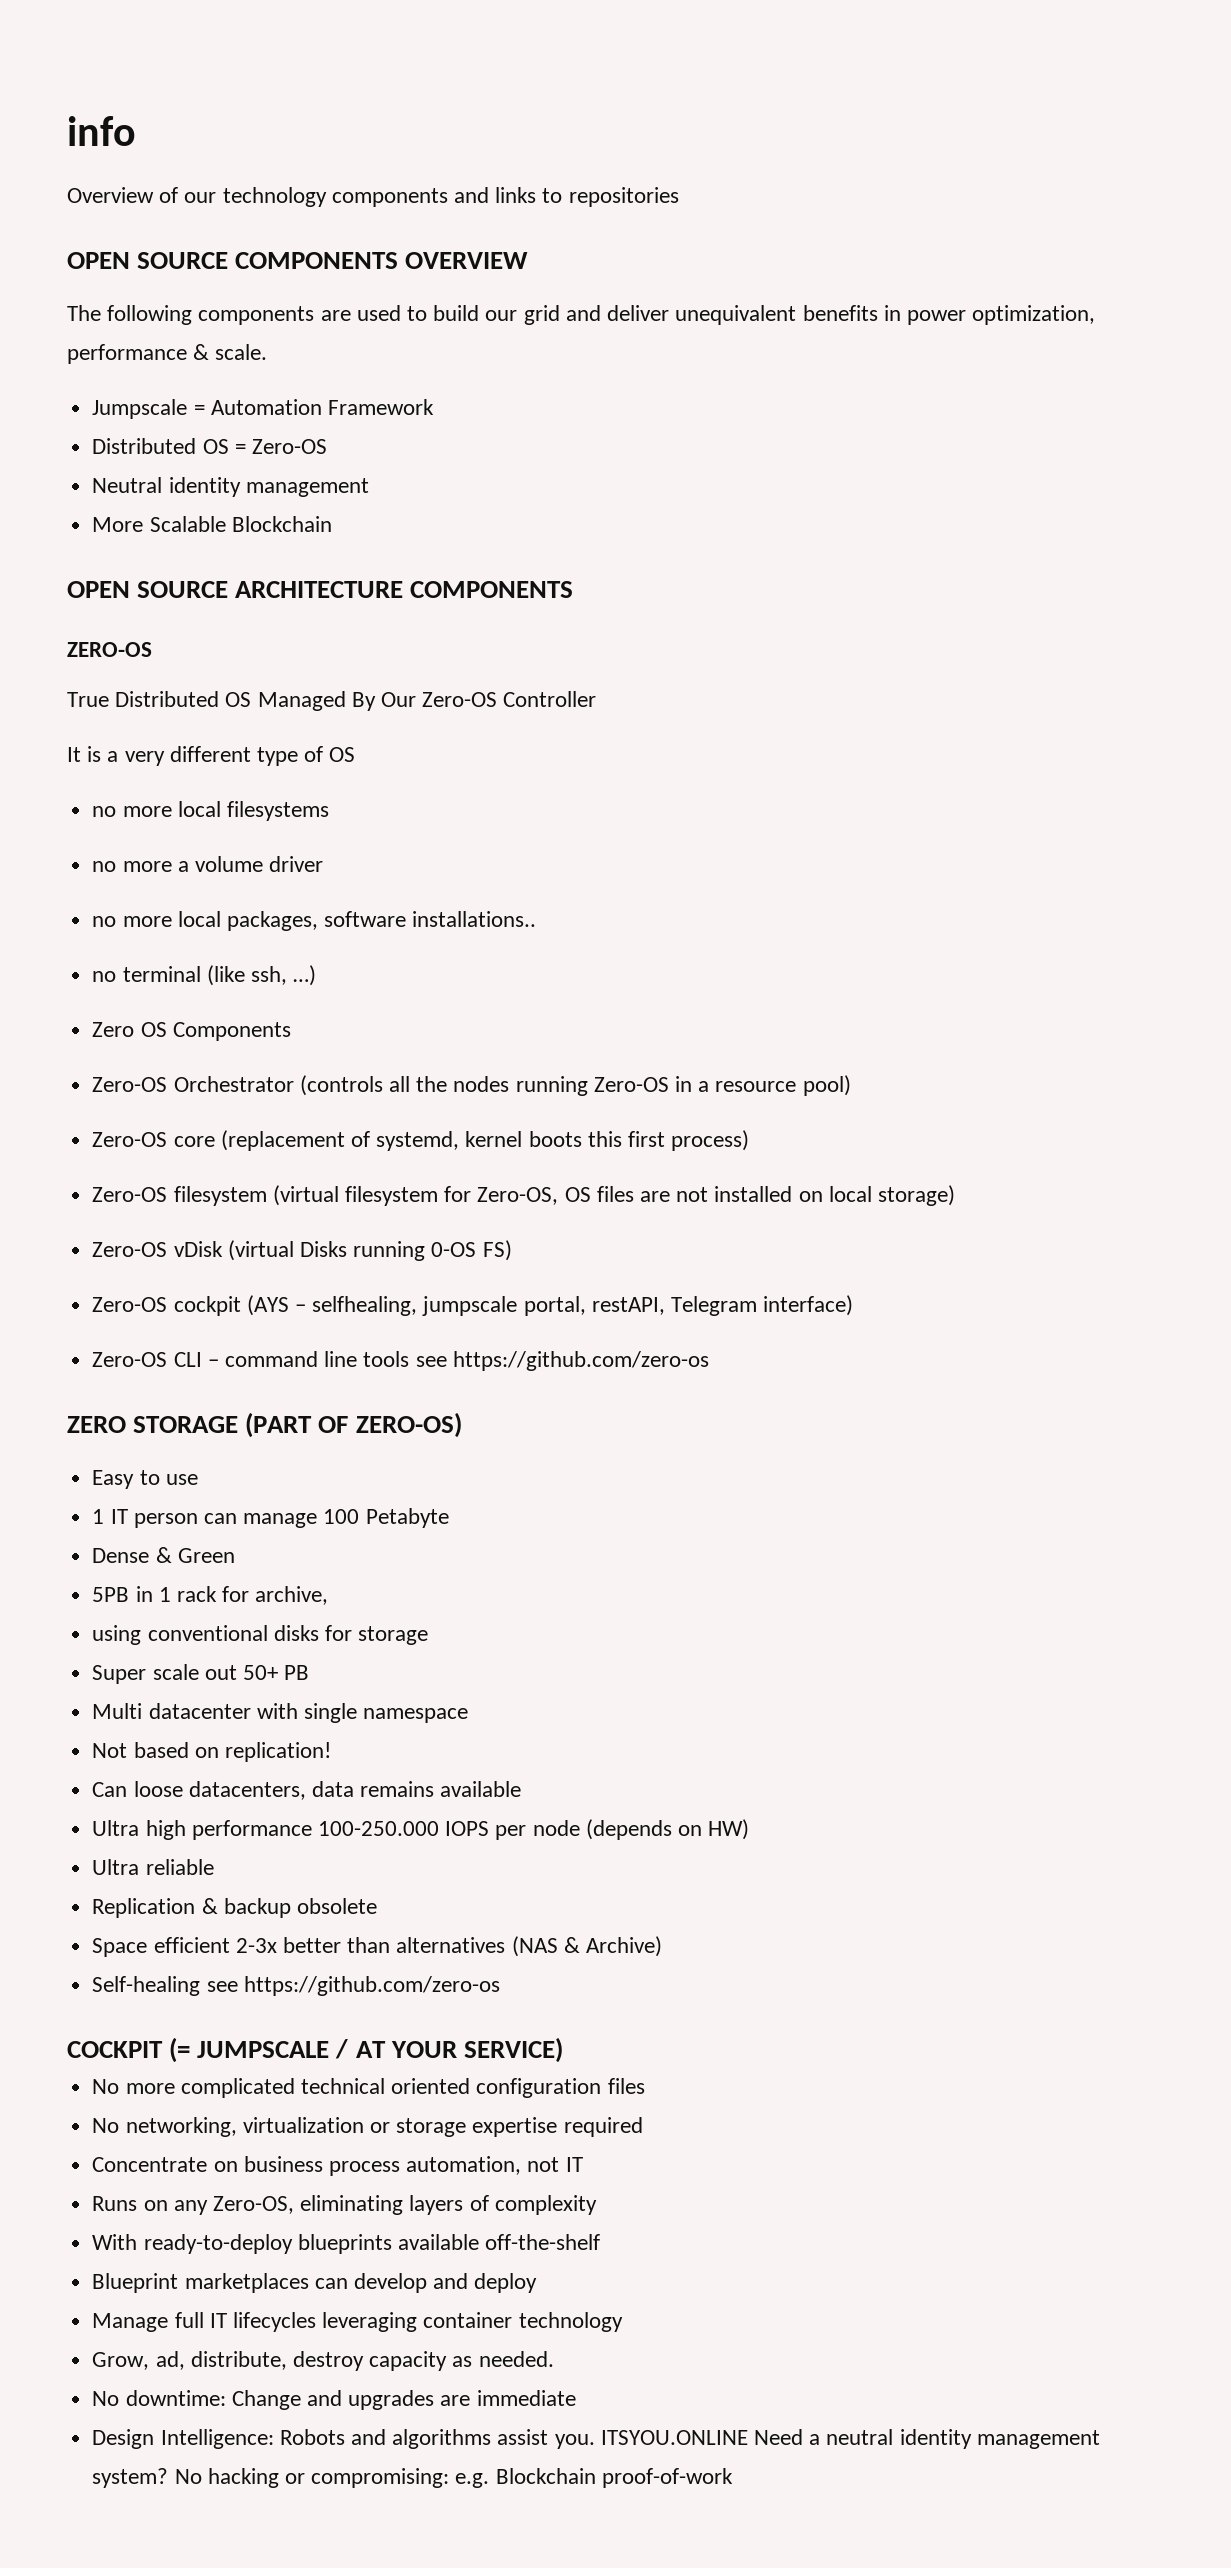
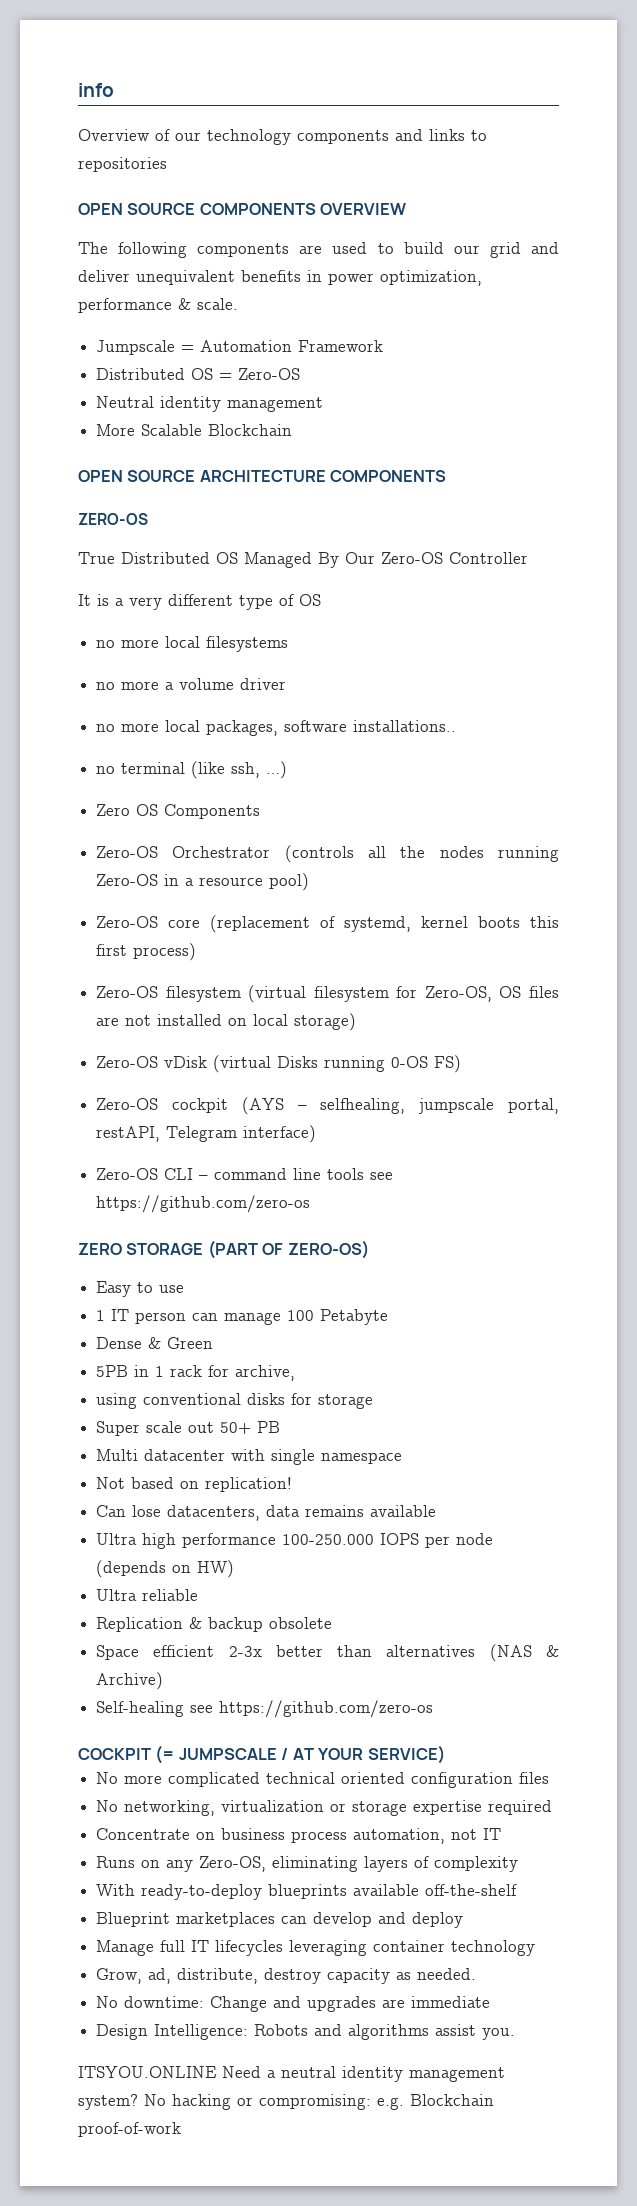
- Can loose datacenters, data remains available
+ Can lose datacenters, data remains available
- Design Intelligence: Robots and algorithms assist you. ITSYOU.ONLINE Need a neutral identity management system?
+ Design Intelligence: Robots and algorithms assist you.
+ ITSYOU.ONLINE Need a neutral identity management system?

